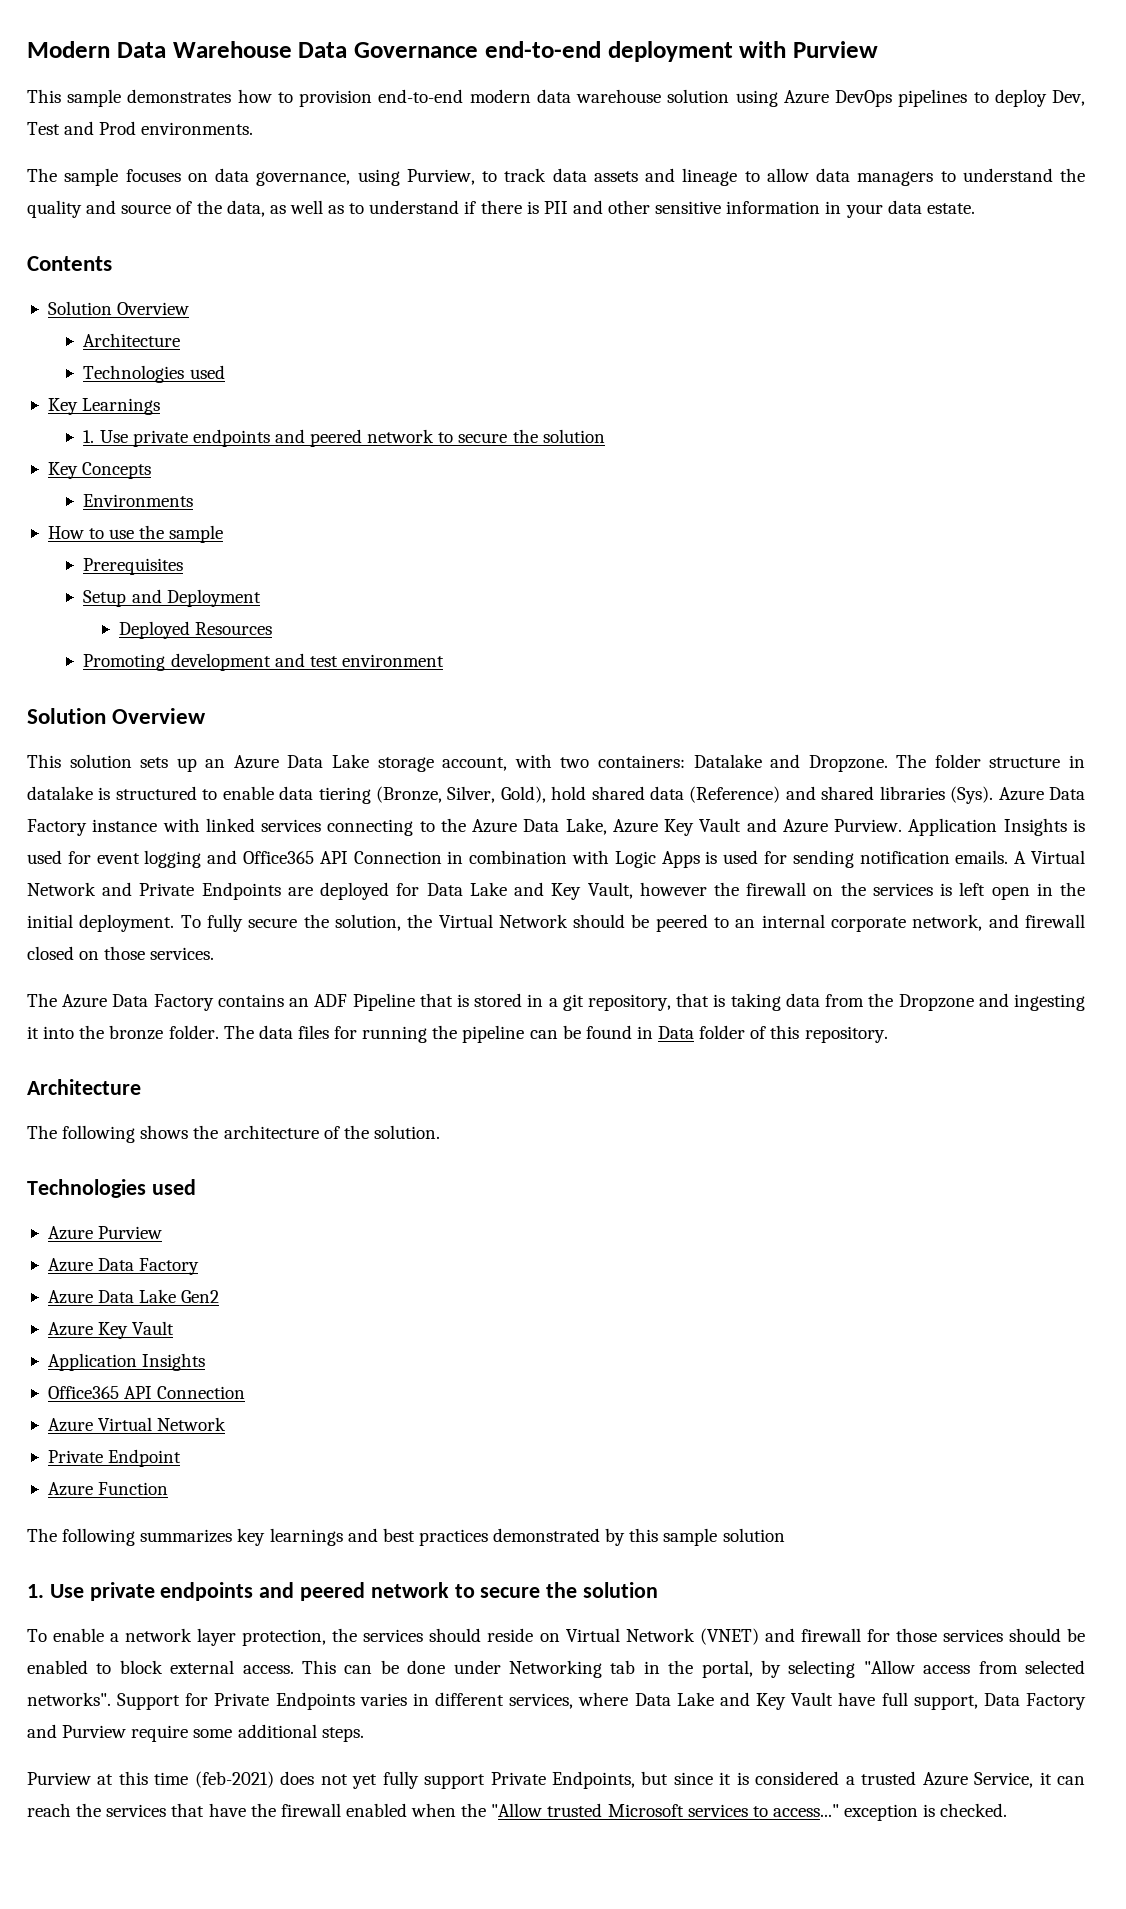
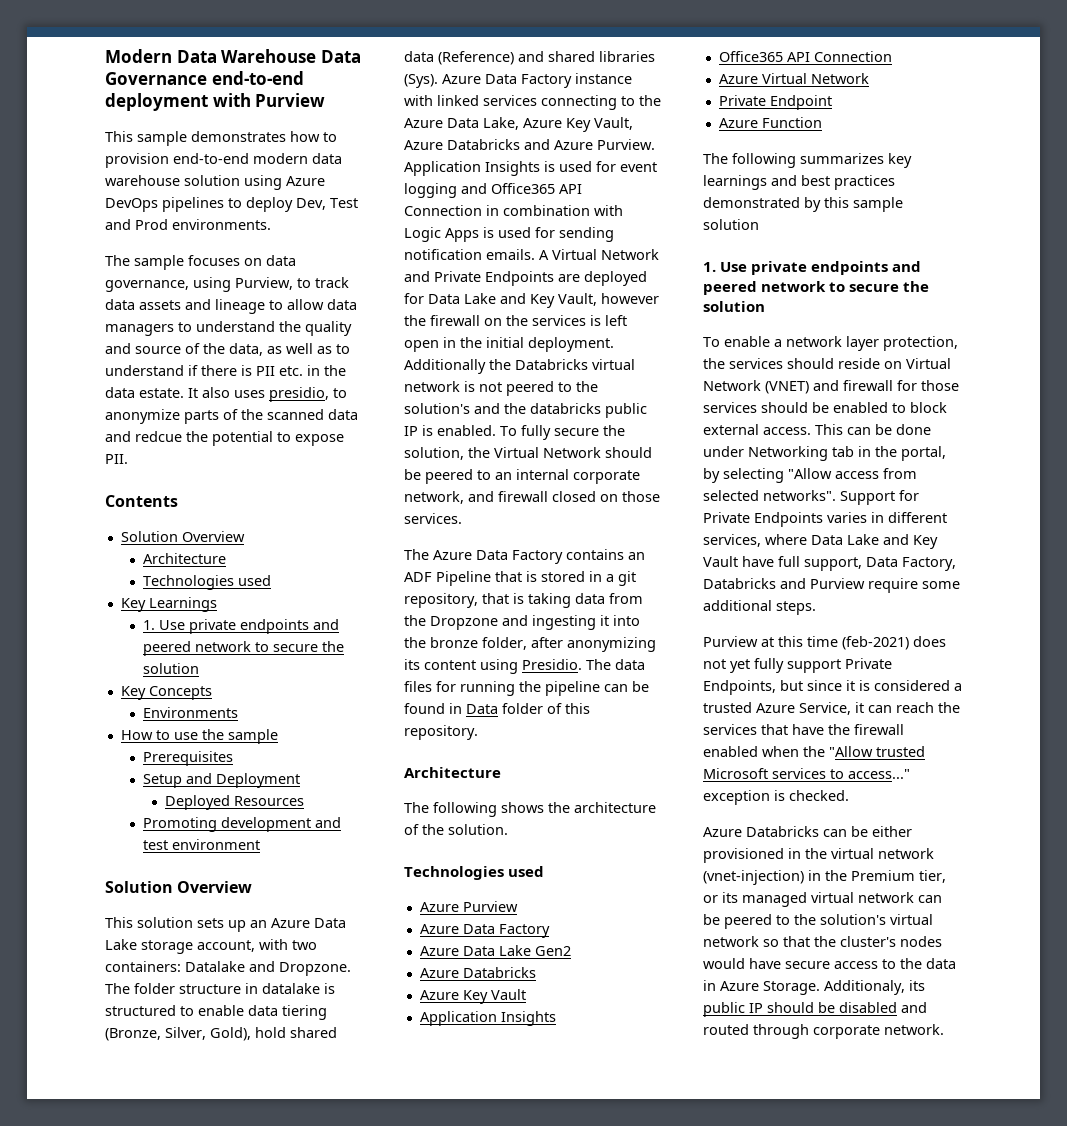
- The sample focuses on data governance, using Purview, to track data assets and lineage to allow data managers to understand the quality and source of the data, as well as to understand if there is PII and other sensitive information in your data estate.
+ The sample focuses on data governance, using Purview, to track data assets and lineage to allow data managers to understand the quality and source of the data, as well as to understand if there is PII etc. in the data estate. It also uses presidio, to anonymize parts of the scanned data and redcue the potential to expose PII.
- Azure Data Factory instance with linked services connecting to the Azure Data Lake, Azure Key Vault and Azure Purview.
+ Azure Data Factory instance with linked services connecting to the Azure Data Lake, Azure Key Vault, Azure Databricks and Azure Purview.
+ Additionally the Databricks virtual network is not peered to the solution's and the databricks public IP is enabled.
- The Azure Data Factory contains an ADF Pipeline that is stored in a git repository, that is taking data from the Dropzone and ingesting it into the bronze folder.
+ The Azure Data Factory contains an ADF Pipeline that is stored in a git repository, that is taking data from the Dropzone and ingesting it into the bronze folder, after anonymizing its content using Presidio.
  Azure Data Lake Gen2
+ Azure Databricks
- Support for Private Endpoints varies in different services, where Data Lake and Key Vault have full support, Data Factory and Purview require some additional steps.
+ Support for Private Endpoints varies in different services, where Data Lake and Key Vault have full support, Data Factory, Databricks and Purview require some additional steps.
+ Azure Databricks can be either provisioned in the virtual network (vnet-injection) in the Premium tier, or its managed virtual network can be peered to the solution's virtual network so that the cluster's nodes would have secure access to the data in Azure Storage. Additionaly, its public IP should be disabled and routed through corporate network.

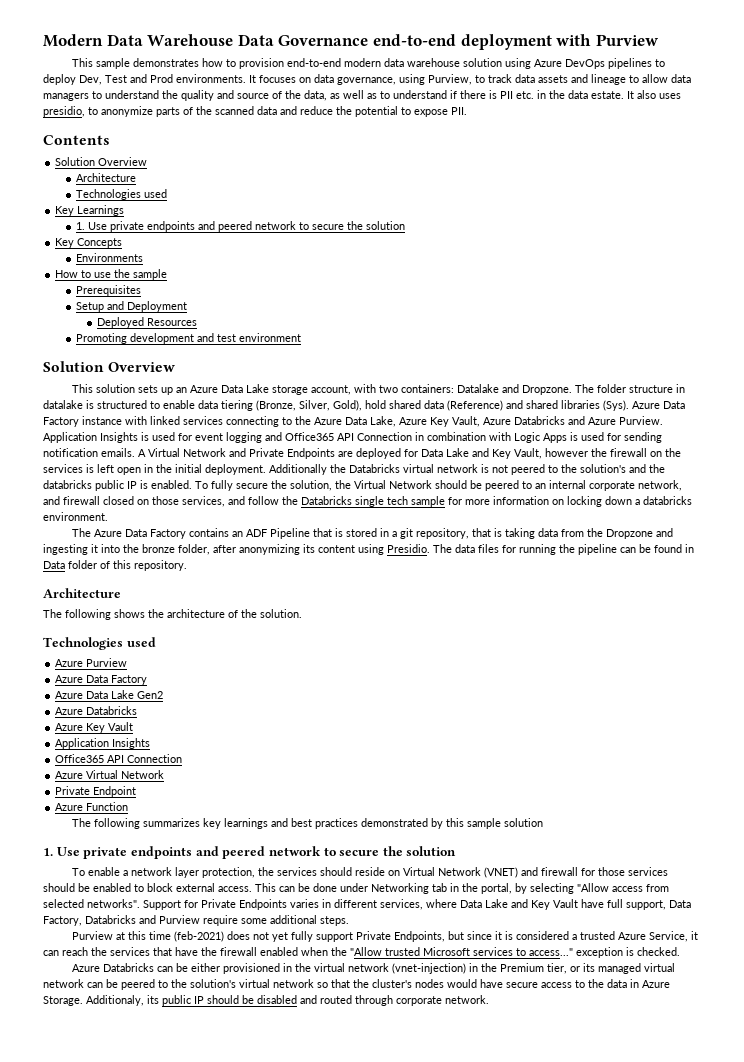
- This sample demonstrates how to provision end-to-end modern data warehouse solution using Azure DevOps pipelines to deploy Dev, Test and Prod environments.
- The sample focuses on data governance, using Purview, to track data assets and lineage to allow data managers to understand the quality and source of the data, as well as to understand if there is PII etc. in the data estate.
+ This sample demonstrates how to provision end-to-end modern data warehouse solution using Azure DevOps pipelines to deploy Dev, Test and Prod environments. It focuses on data governance, using Purview, to track data assets and lineage to allow data managers to understand the quality and source of the data, as well as to understand if there is PII etc. in the data estate.
- It also uses presidio, to anonymize parts of the scanned data and redcue the potential to expose PII.
+ It also uses presidio, to anonymize parts of the scanned data and reduce the potential to expose PII.
- To fully secure the solution, the Virtual Network should be peered to an internal corporate network, and firewall closed on those services.
+ To fully secure the solution, the Virtual Network should be peered to an internal corporate network, and firewall closed on those services, and follow the Databricks single tech sample for more information on locking down a databricks environment.

